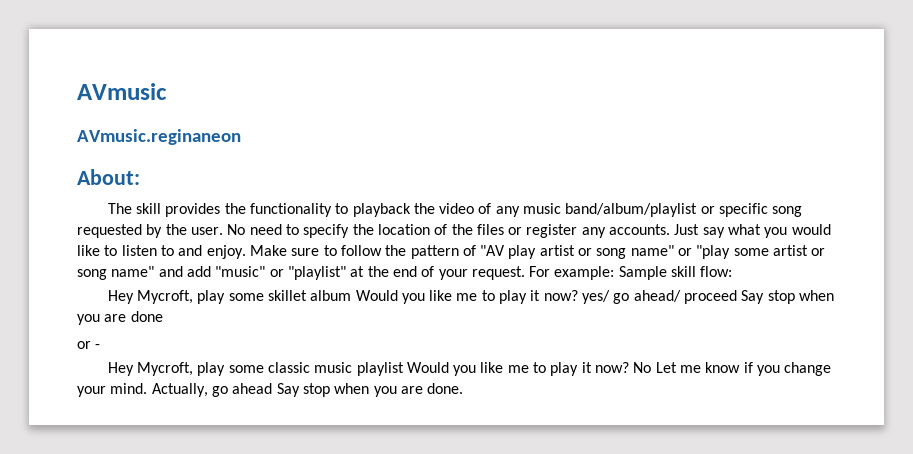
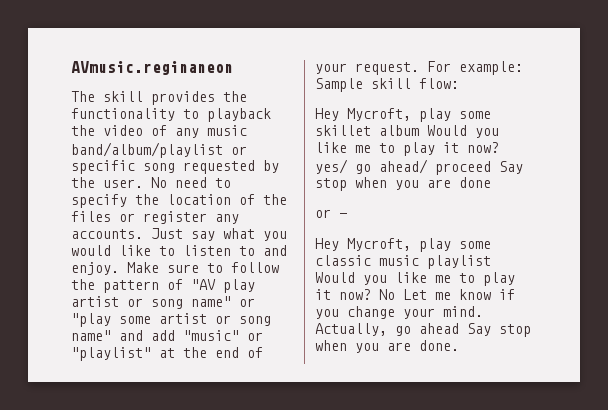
- AVmusic
- About:

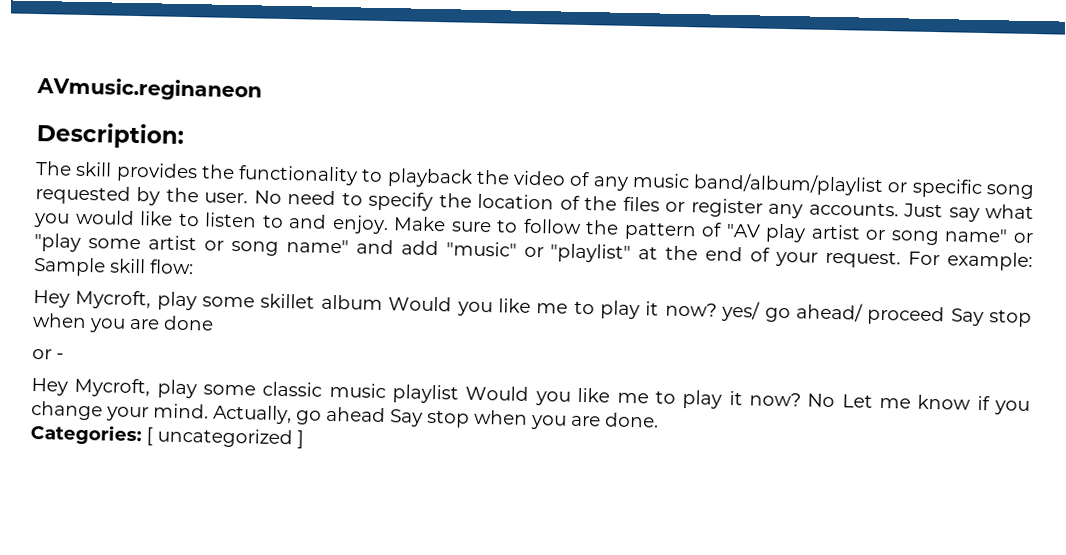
+ Description:
+ Categories: [ uncategorized ]

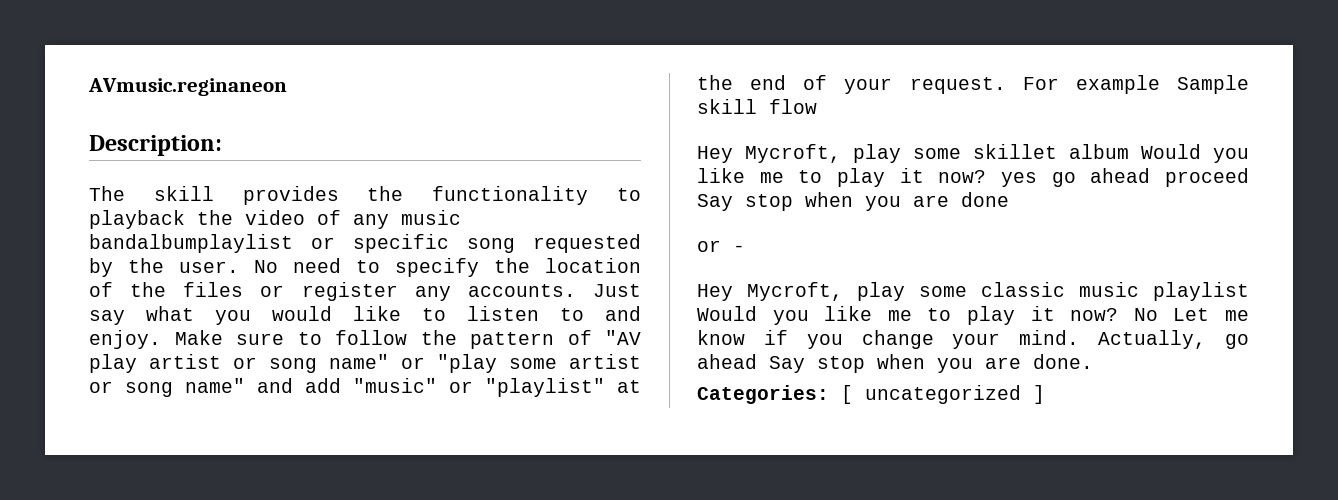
- The skill provides the functionality to playback the video of any music band/album/playlist or specific song requested by the user.
+ The skill provides the functionality to playback the video of any music bandalbumplaylist or specific song requested by the user.
- For example: Sample skill flow:
+ For example Sample skill flow
- Hey Mycroft, play some skillet album Would you like me to play it now? yes/ go ahead/ proceed Say stop when you are done
+ Hey Mycroft, play some skillet album Would you like me to play it now? yes go ahead proceed Say stop when you are done

